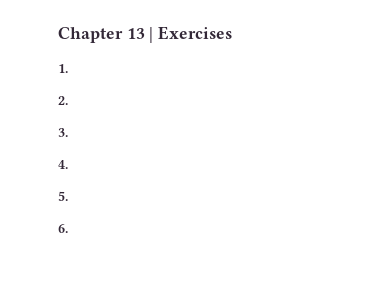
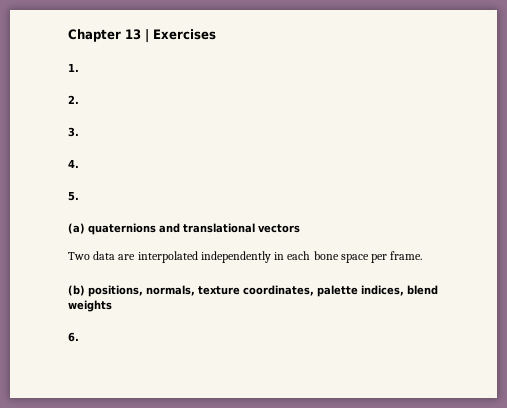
+ (a) quaternions and translational vectors
+ Two data are interpolated independently in each bone space per frame.
+ (b) positions, normals, texture coordinates, palette indices, blend weights

